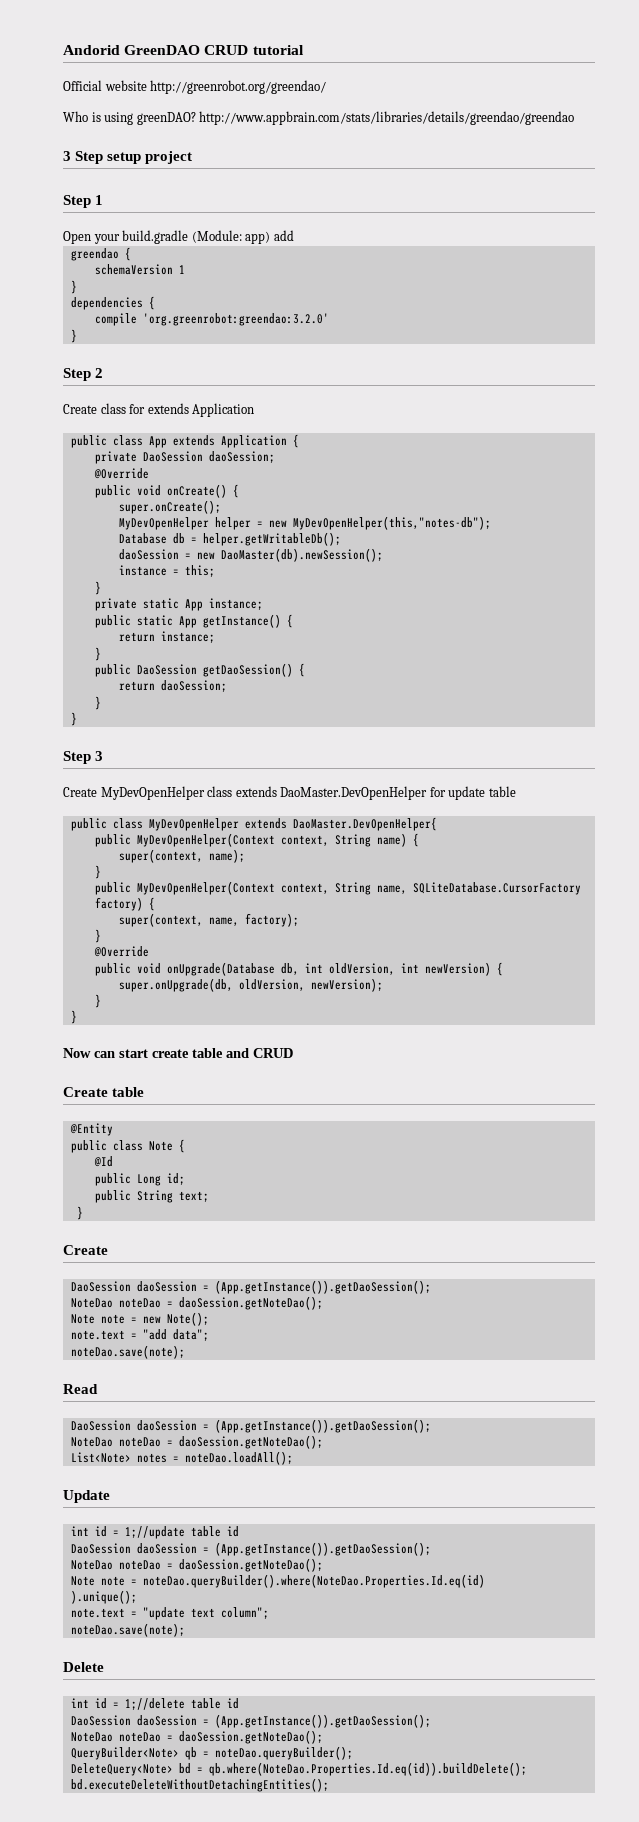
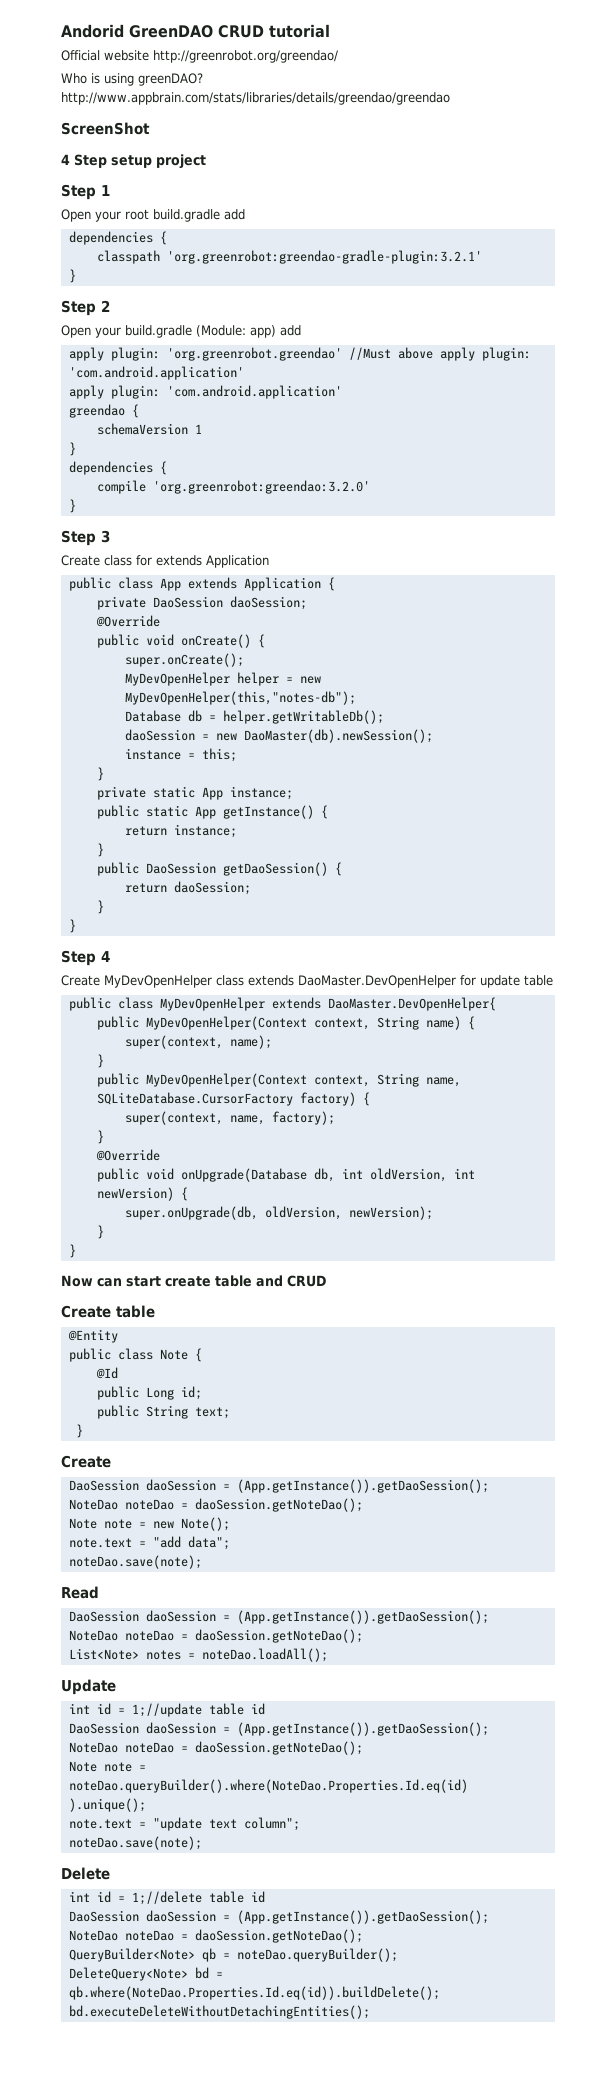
- 3 Step setup project
+ ScreenShot
+ 4 Step setup project
+ Open your root build.gradle add
+ dependencies {
+ classpath 'org.greenrobot:greendao-gradle-plugin:3.2.1'
+ }
+ Step 2
+ apply plugin: 'org.greenrobot.greendao' //Must above apply plugin: 'com.android.application'
+ apply plugin: 'com.android.application'
- Step 2
+ Step 3
- Step 3
+ Step 4

